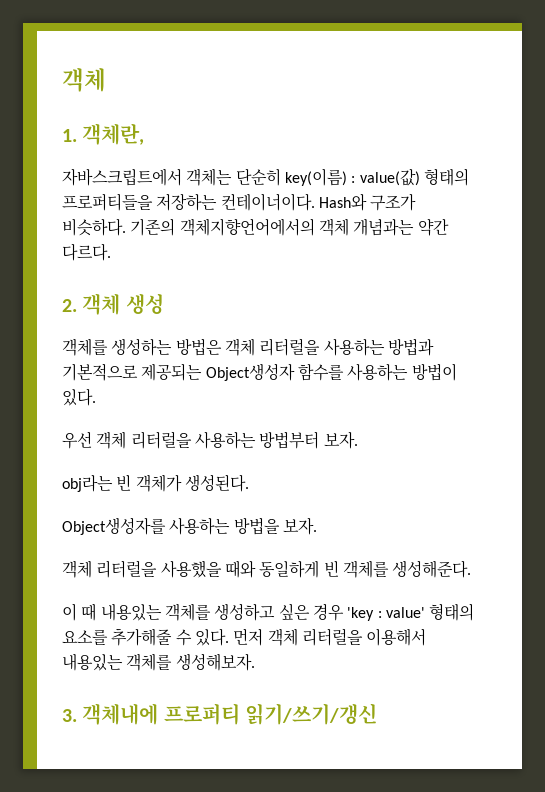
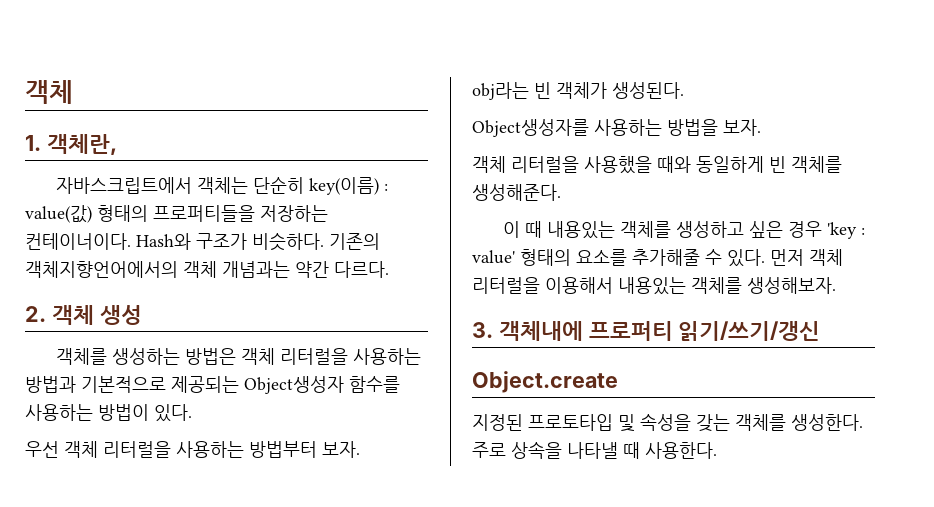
+ Object.create
+ 지정된 프로토타입 및 속성을 갖는 객체를 생성한다. 주로 상속을 나타낼 때 사용한다.

